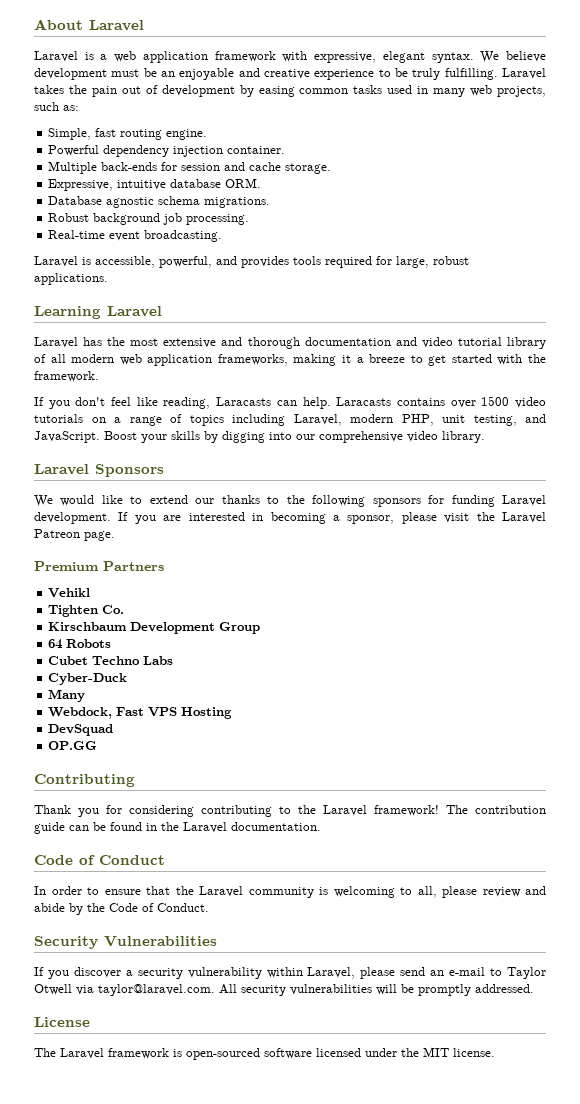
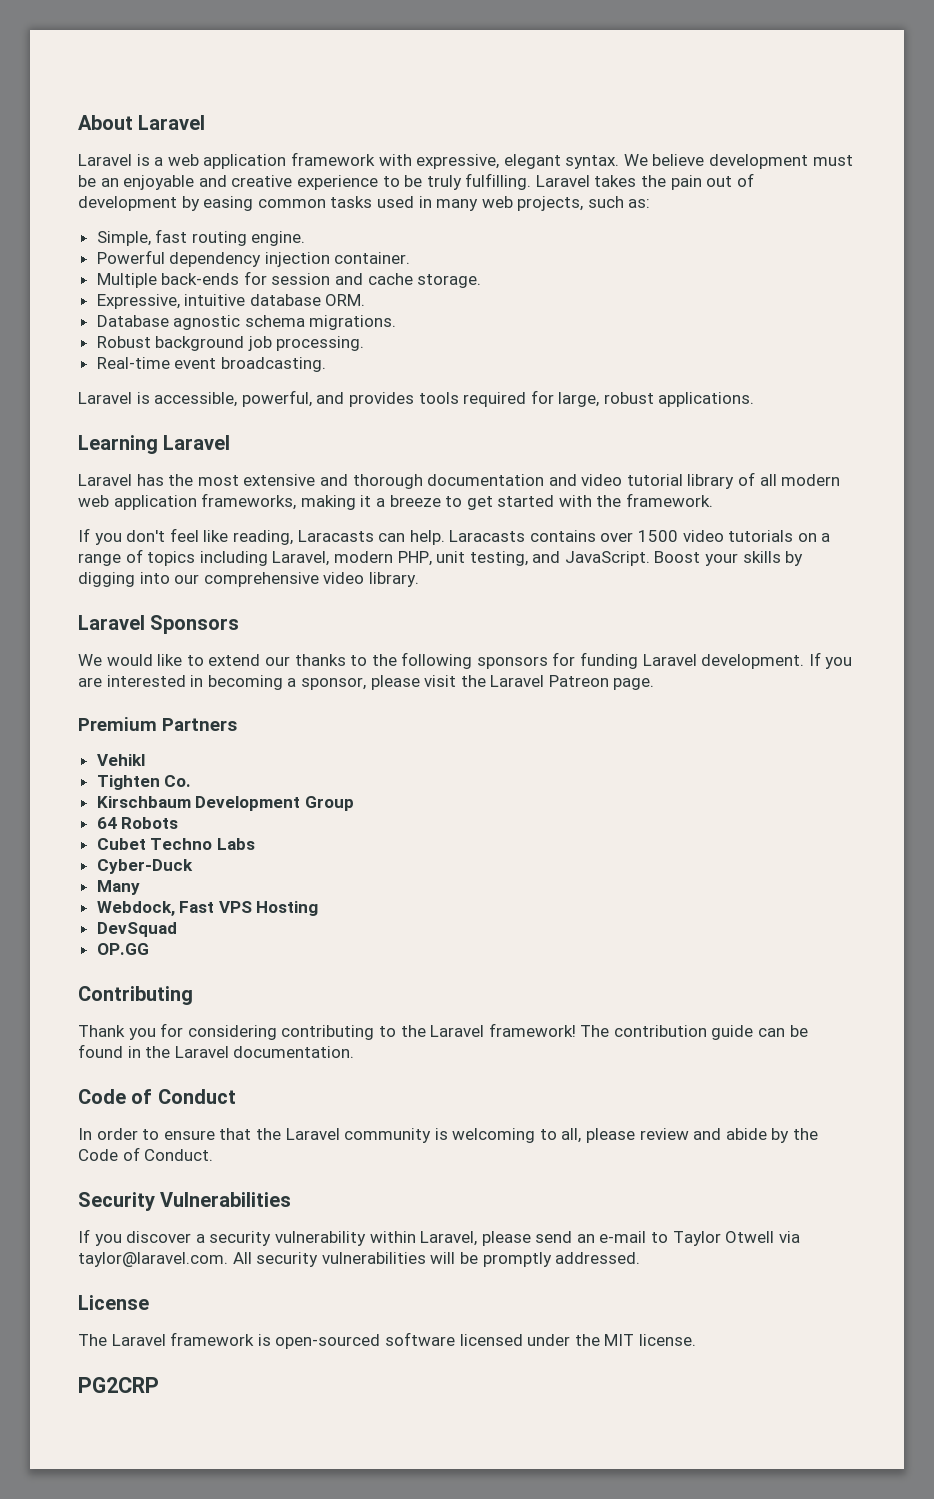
+ PG2CRP

